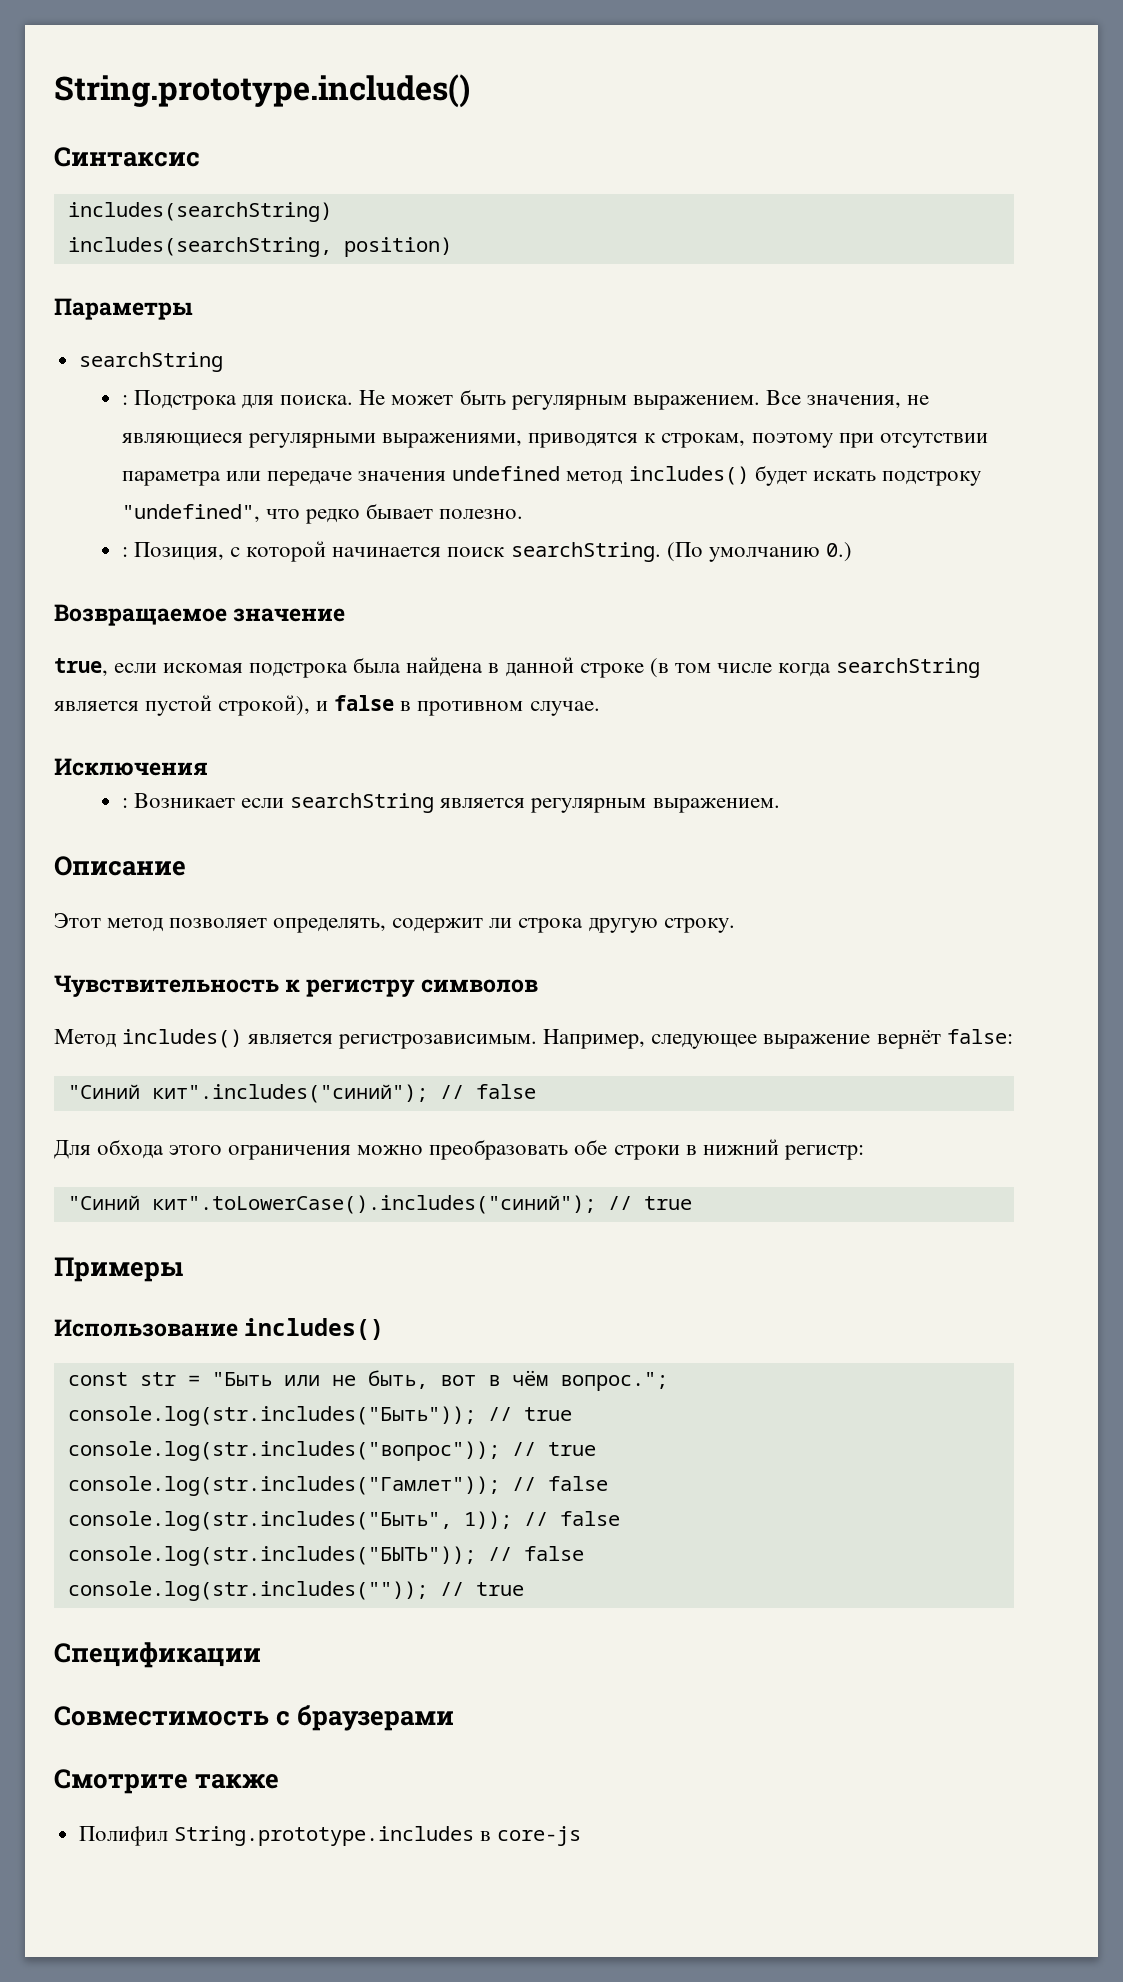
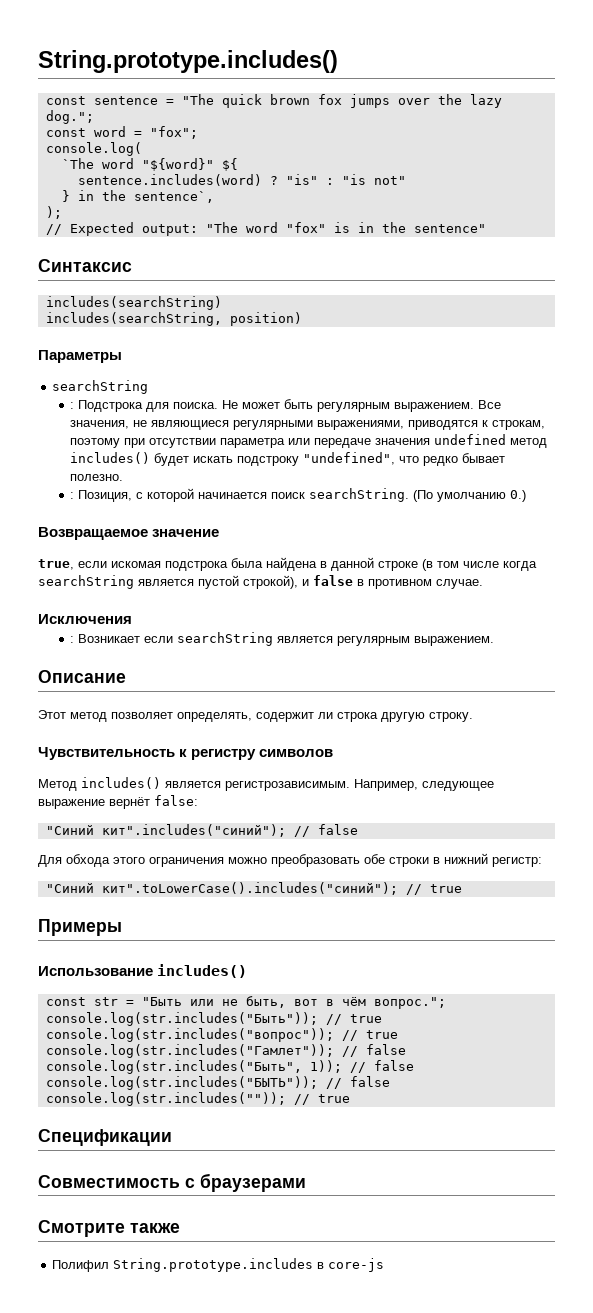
+ const sentence = "The quick brown fox jumps over the lazy dog.";
+ const word = "fox";
+ console.log(
+ `The word "${word}" ${
+ sentence.includes(word) ? "is" : "is not"
+ } in the sentence`,
+ );
+ // Expected output: "The word "fox" is in the sentence"

